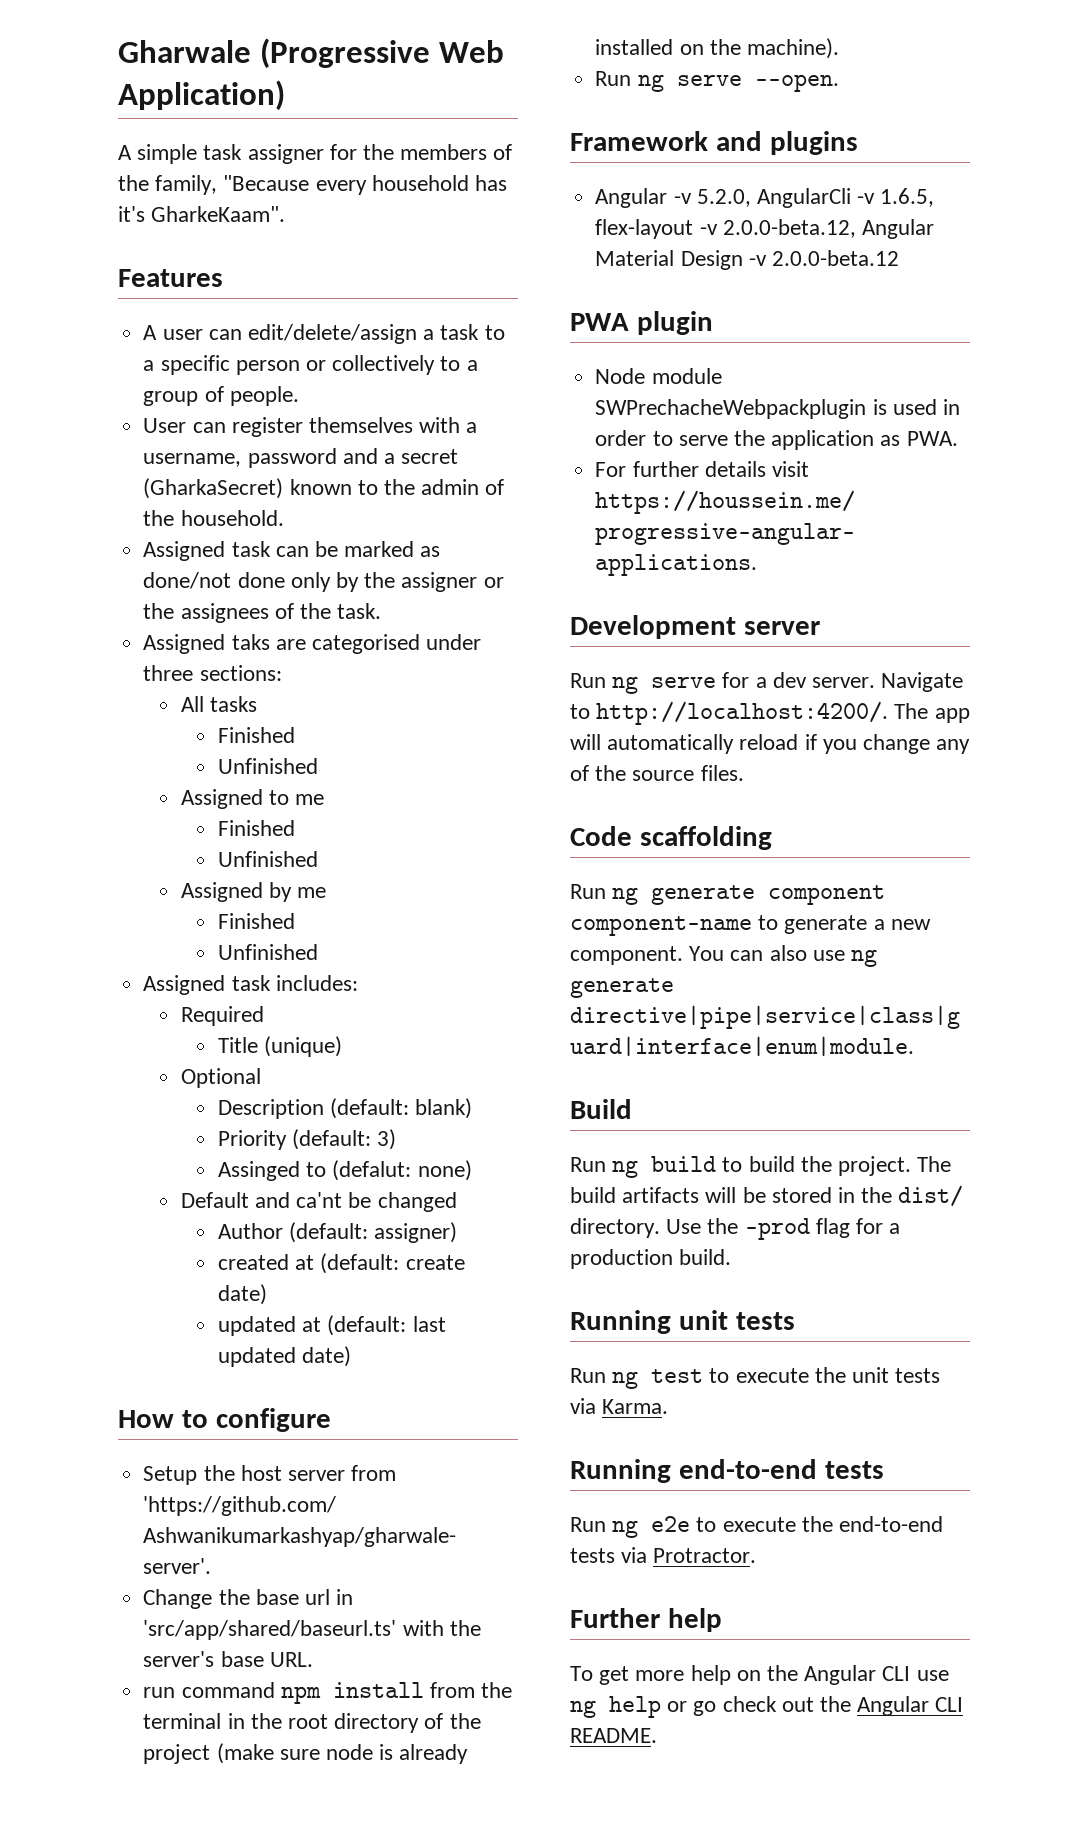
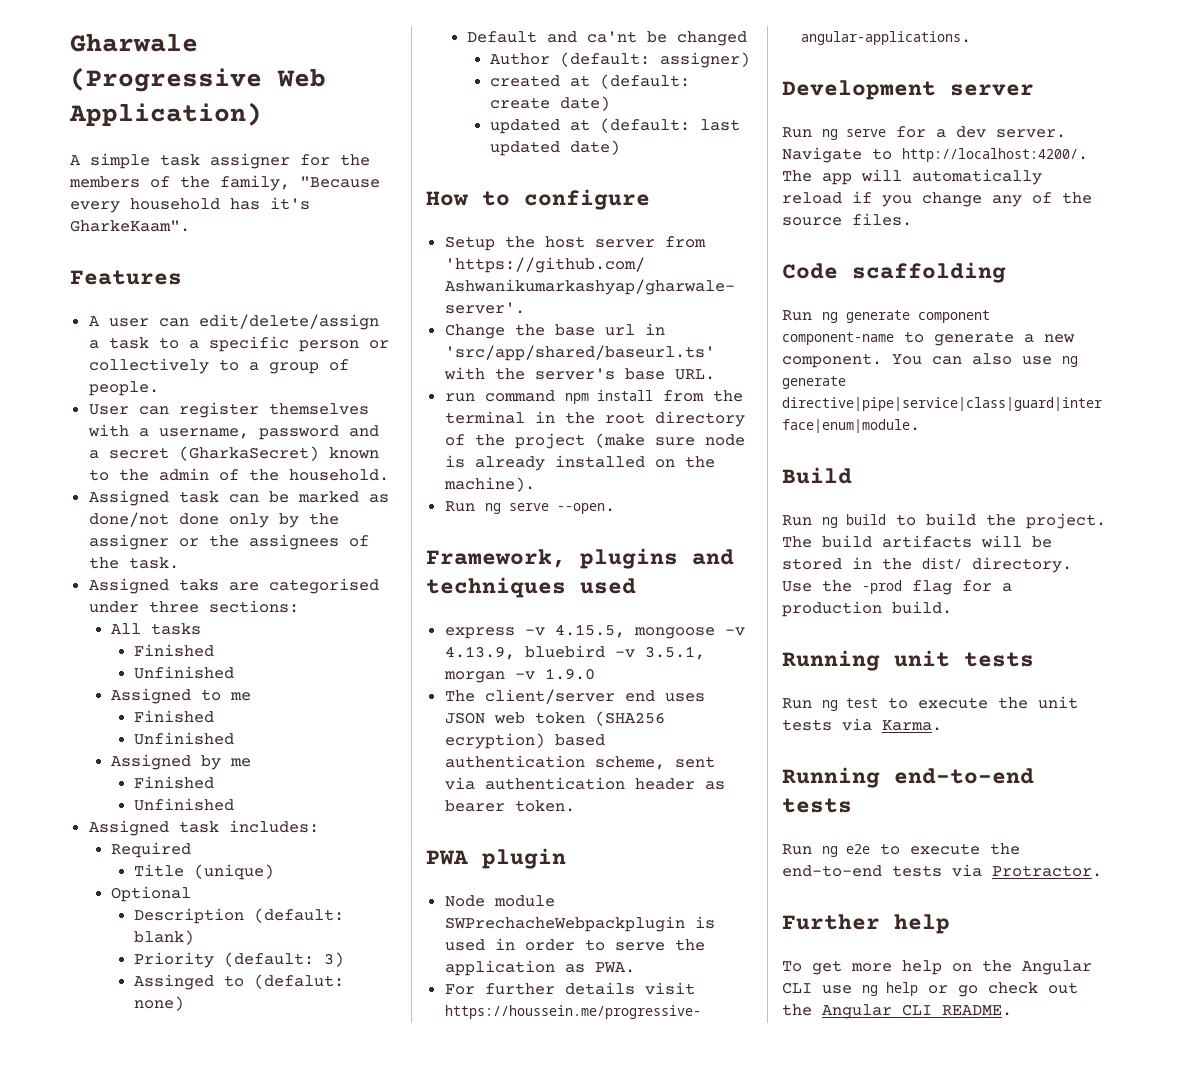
- Framework and plugins
- Angular -v 5.2.0, AngularCli -v 1.6.5, flex-layout -v 2.0.0-beta.12, Angular Material Design -v 2.0.0-beta.12
+ Framework, plugins and techniques used
+ express -v 4.15.5, mongoose -v 4.13.9, bluebird -v 3.5.1, morgan -v 1.9.0
+ The client/server end uses JSON web token (SHA256 ecryption) based authentication scheme, sent via authentication header as bearer token.

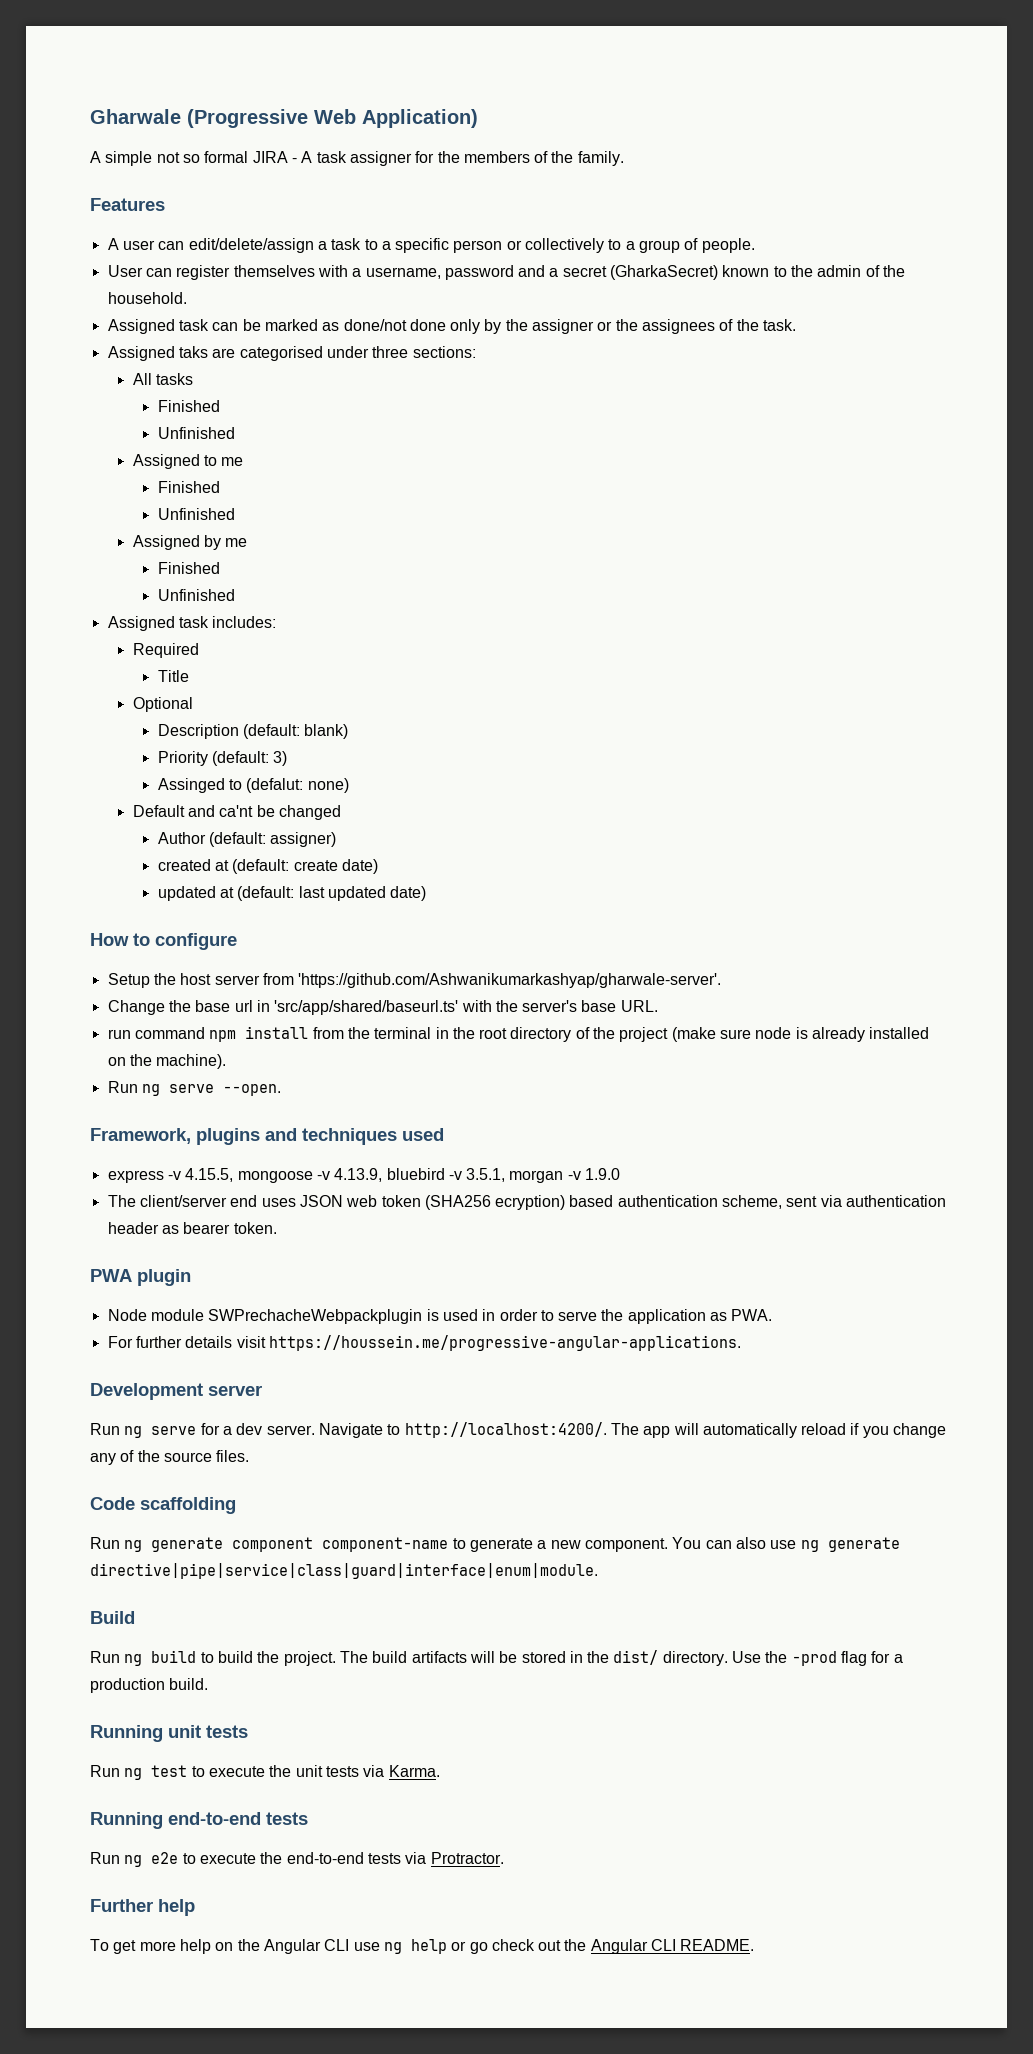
- A simple task assigner for the members of the family, "Because every household has it's GharkeKaam".
+ A simple not so formal JIRA - A task assigner for the members of the family.
- Title (unique)
+ Title

